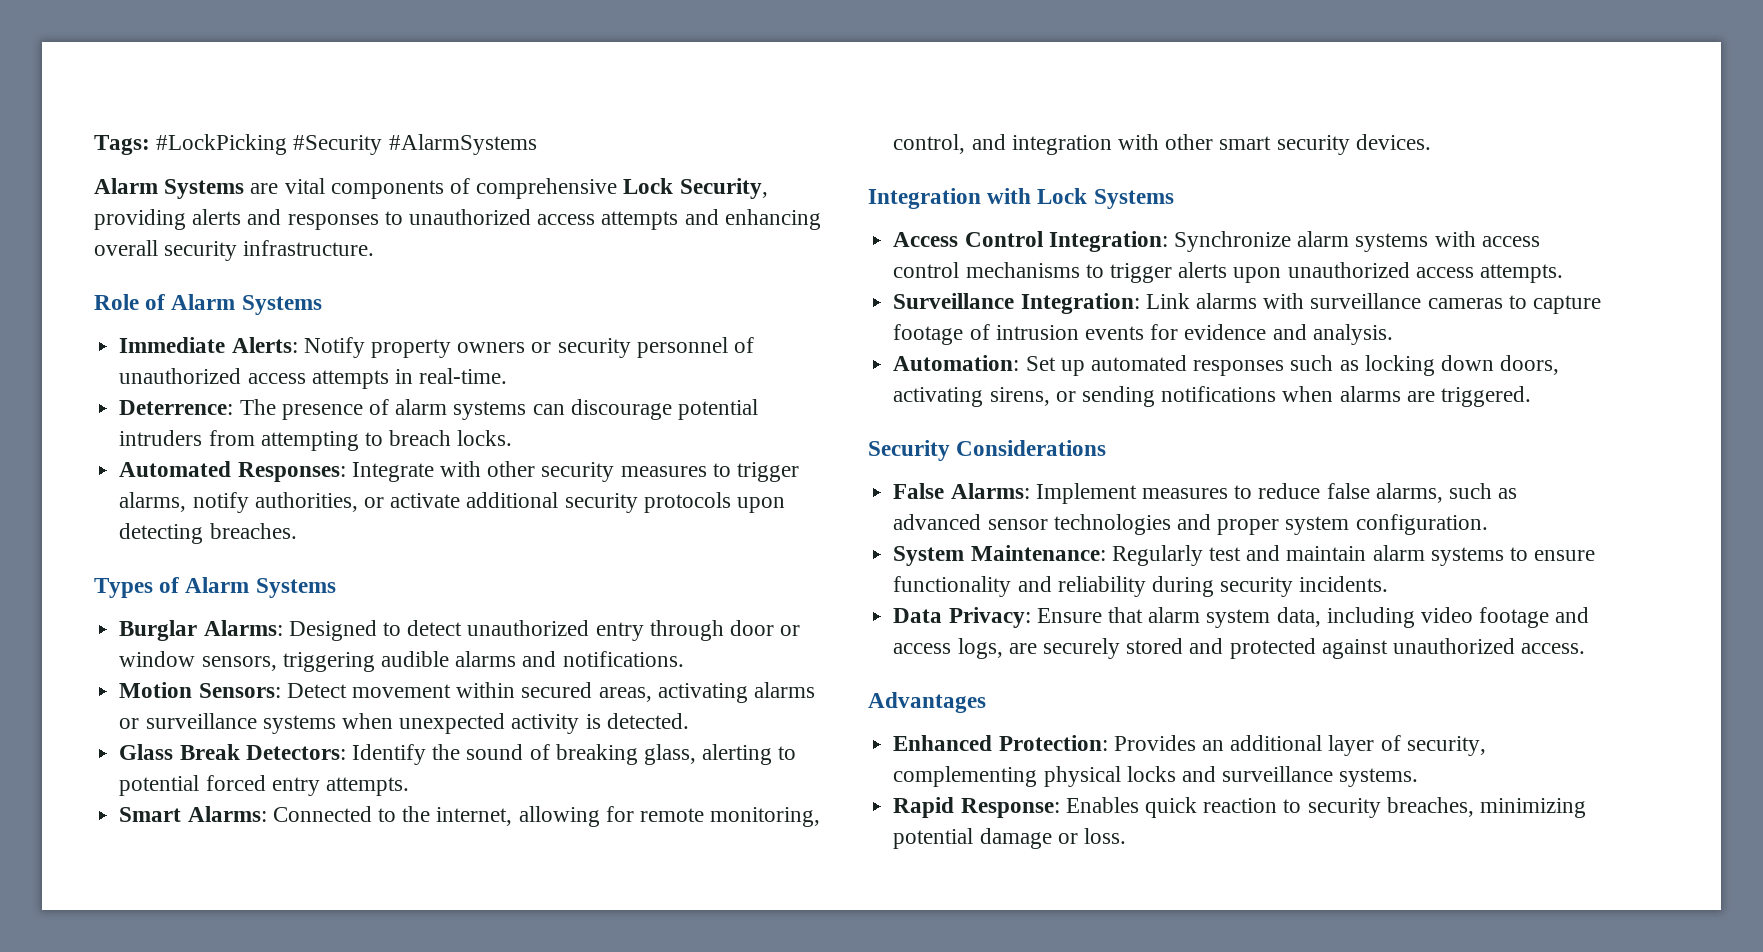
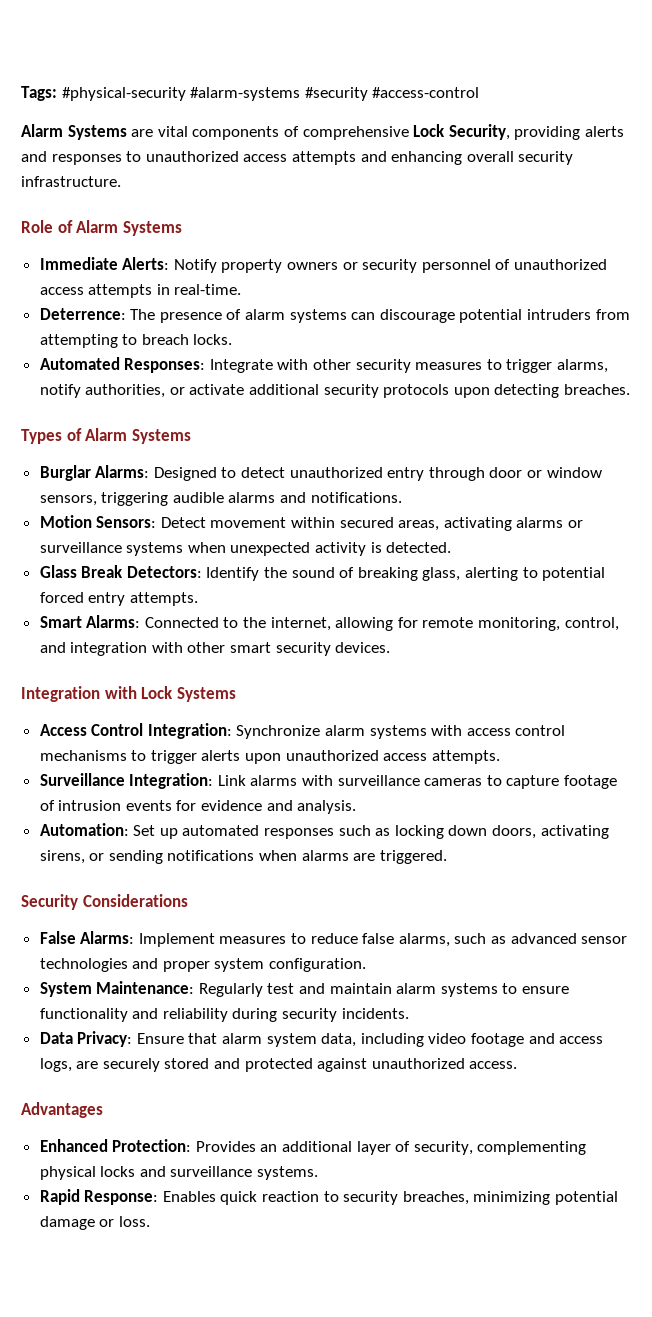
- Tags: #LockPicking #Security #AlarmSystems
+ Tags: #physical-security #alarm-systems #security #access-control

